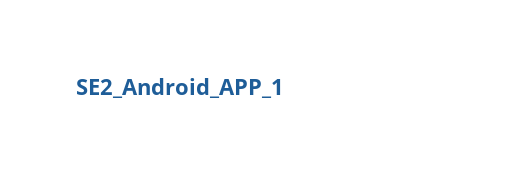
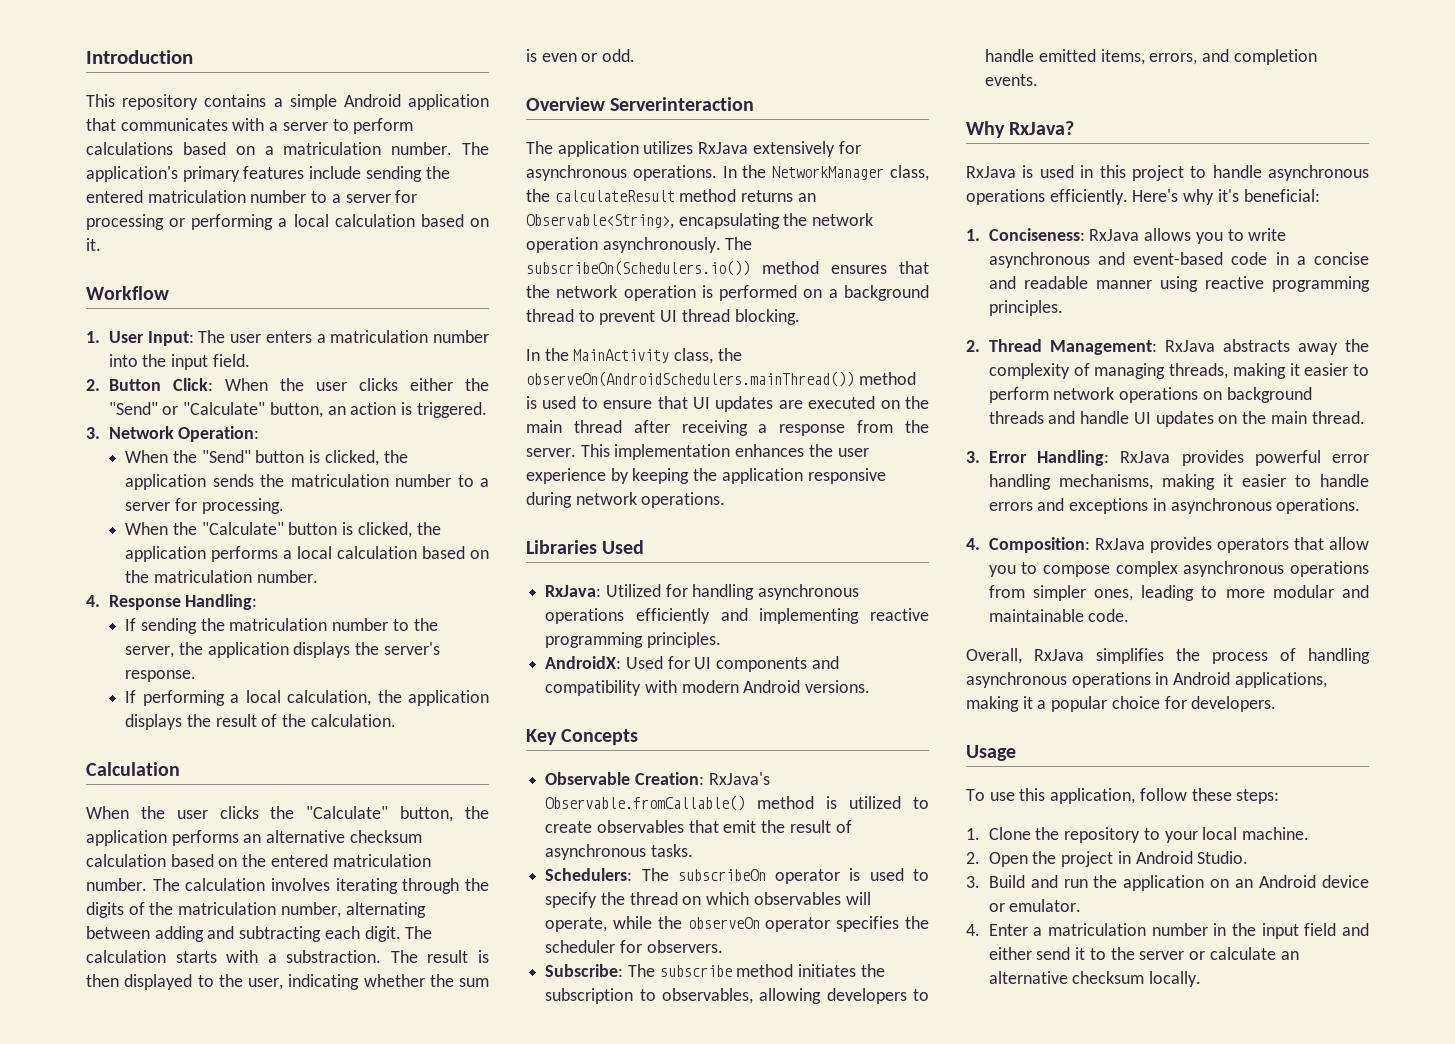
- SE2_Android_APP_1
+ Introduction
+ This repository contains a simple Android application that communicates with a server to perform calculations based on a matriculation number. The application's primary features include sending the entered matriculation number to a server for processing or performing a local calculation based on it.
+ Workflow
+ 1. User Input: The user enters a matriculation number into the input field.
+ 2. Button Click: When the user clicks either the "Send" or "Calculate" button, an action is triggered.
+ 3. Network Operation:
+ When the "Send" button is clicked, the application sends the matriculation number to a server for processing.
+ When the "Calculate" button is clicked, the application performs a local calculation based on the matriculation number.
+ 4. Response Handling:
+ If sending the matriculation number to the server, the application displays the server's response.
+ If performing a local calculation, the application displays the result of the calculation.
+ Calculation
+ When the user clicks the "Calculate" button, the application performs an alternative checksum calculation based on the entered matriculation number. The calculation involves iterating through the digits of the matriculation number, alternating between adding and subtracting each digit. The calculation starts with a substraction. The result is then displayed to the user, indicating whether the sum is even or odd.
+ Overview Serverinteraction
+ The application utilizes RxJava extensively for asynchronous operations. In the NetworkManager class, the calculateResult method returns an Observable<String>, encapsulating the network operation asynchronously. The subscribeOn(Schedulers.io()) method ensures that the network operation is performed on a background thread to prevent UI thread blocking.
+ In the MainActivity class, the observeOn(AndroidSchedulers.mainThread()) method is used to ensure that UI updates are executed on the main thread after receiving a response from the server. This implementation enhances the user experience by keeping the application responsive during network operations.
+ Libraries Used
+ RxJava: Utilized for handling asynchronous operations efficiently and implementing reactive programming principles.
+ AndroidX: Used for UI components and compatibility with modern Android versions.
+ Key Concepts
+ Observable Creation: RxJava's Observable.fromCallable() method is utilized to create observables that emit the result of asynchronous tasks.
+ Schedulers: The subscribeOn operator is used to specify the thread on which observables will operate, while the observeOn operator specifies the scheduler for observers.
+ Subscribe: The subscribe method initiates the subscription to observables, allowing developers to handle emitted items, errors, and completion events.
+ Why RxJava?
+ RxJava is used in this project to handle asynchronous operations efficiently. Here's why it's beneficial:
+ 1. Conciseness: RxJava allows you to write asynchronous and event-based code in a concise and readable manner using reactive programming principles.
+ 2. Thread Management: RxJava abstracts away the complexity of managing threads, making it easier to perform network operations on background threads and handle UI updates on the main thread.
+ 3. Error Handling: RxJava provides powerful error handling mechanisms, making it easier to handle errors and exceptions in asynchronous operations.
+ 4. Composition: RxJava provides operators that allow you to compose complex asynchronous operations from simpler ones, leading to more modular and maintainable code.
+ Overall, RxJava simplifies the process of handling asynchronous operations in Android applications, making it a popular choice for developers.
+ Usage
+ To use this application, follow these steps:
+ 1. Clone the repository to your local machine.
+ 2. Open the project in Android Studio.
+ 3. Build and run the application on an Android device or emulator.
+ 4. Enter a matriculation number in the input field and either send it to the server or calculate an alternative checksum locally.

